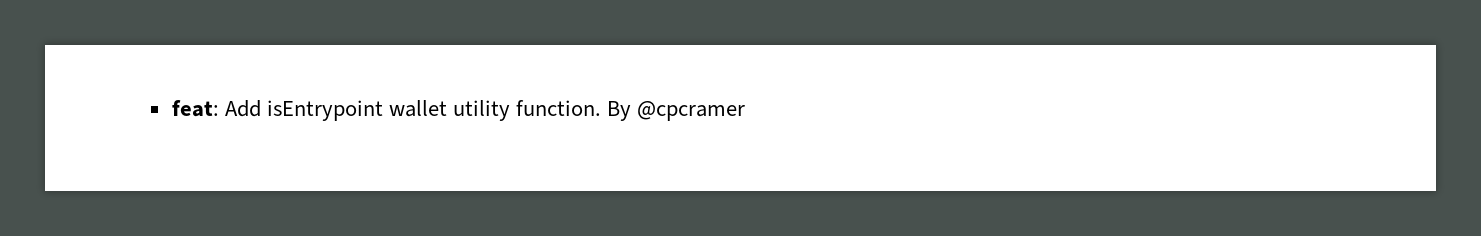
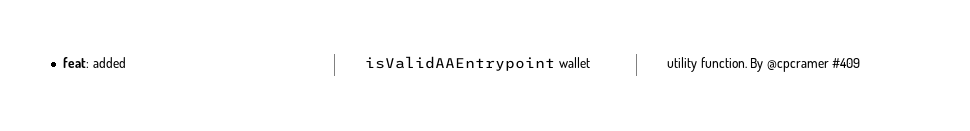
- feat: Add isEntrypoint wallet utility function.
+ feat: added isValidAAEntrypoint wallet utility function.
- By @cpcramer
+ By @cpcramer #409

